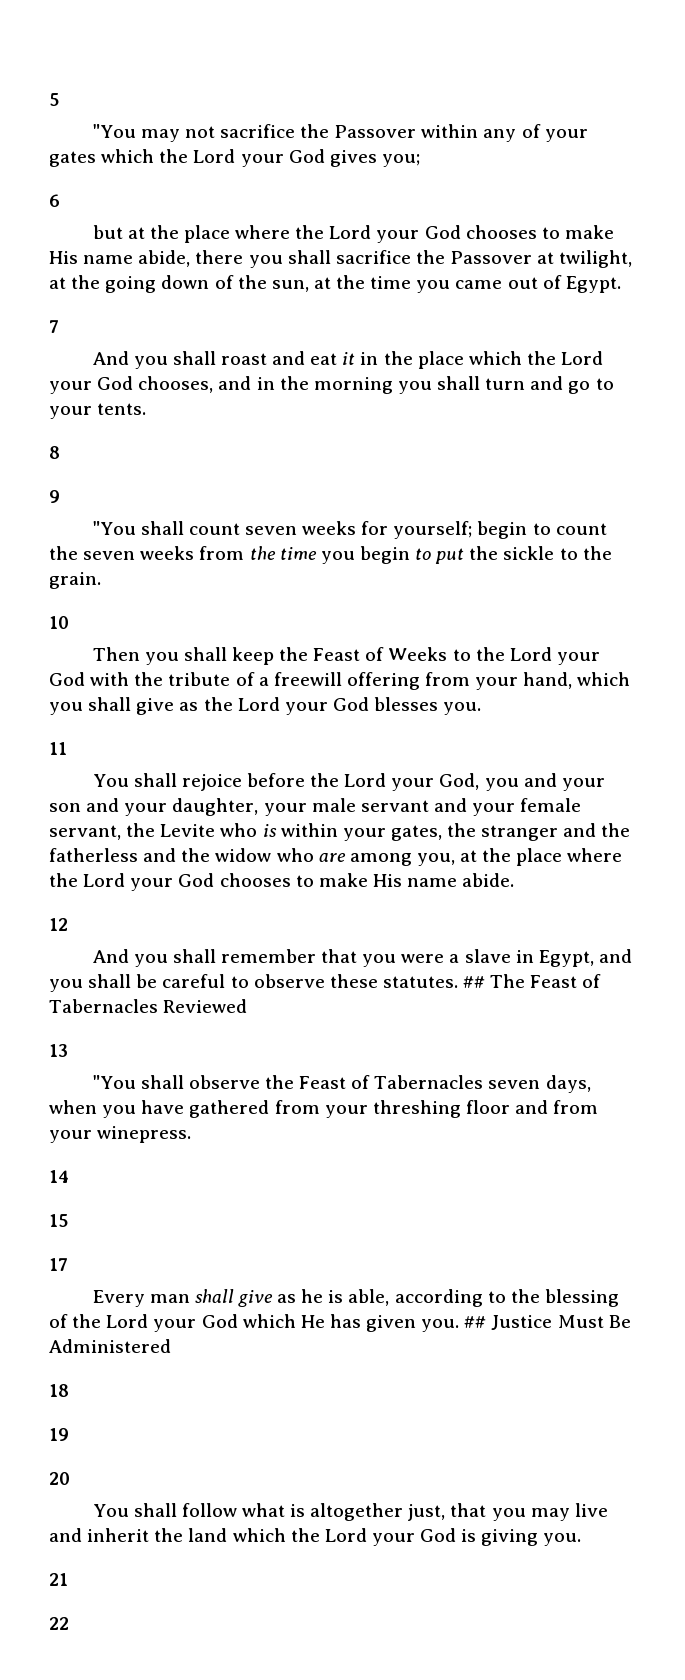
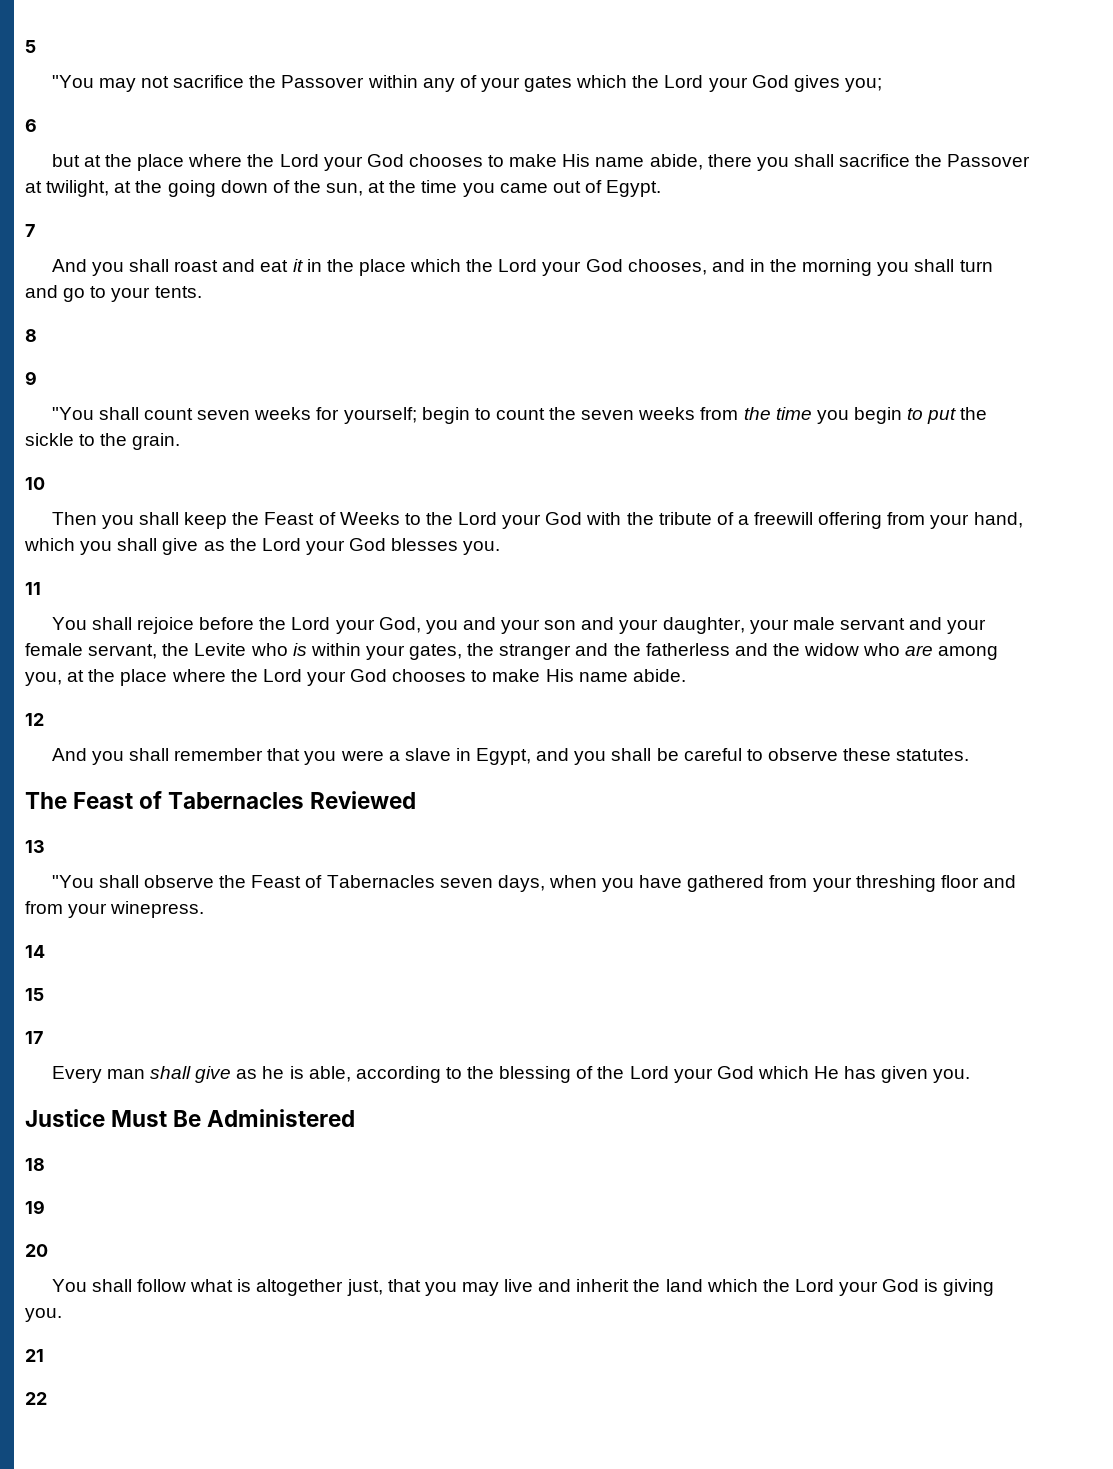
- And you shall remember that you were a slave in Egypt, and you shall be careful to observe these statutes. ## The Feast of Tabernacles Reviewed
+ And you shall remember that you were a slave in Egypt, and you shall be careful to observe these statutes.
+ The Feast of Tabernacles Reviewed
- Every man shall give as he is able, according to the blessing of the Lord your God which He has given you. ## Justice Must Be Administered
+ Every man shall give as he is able, according to the blessing of the Lord your God which He has given you.
+ Justice Must Be Administered

